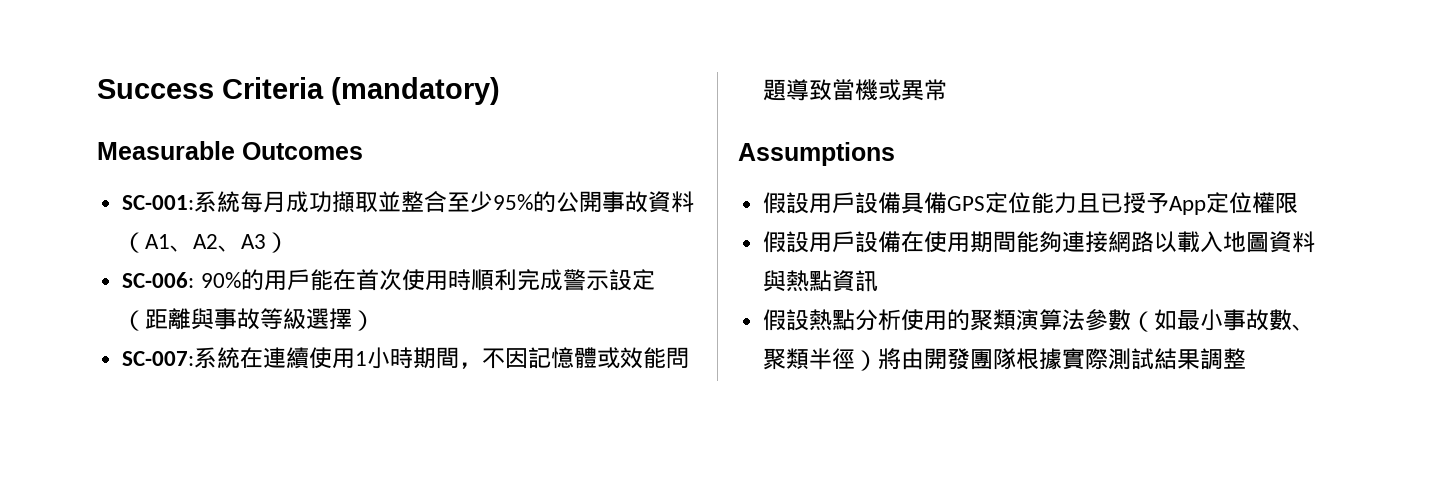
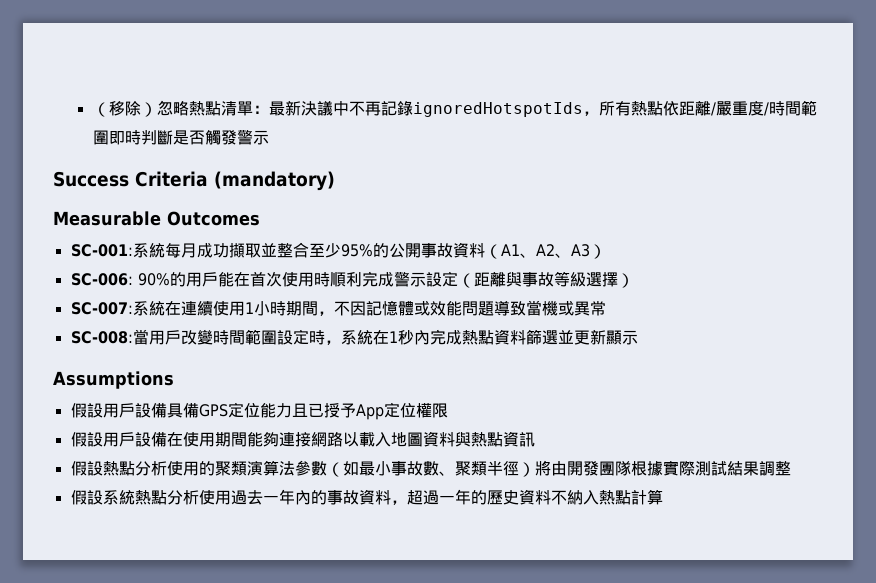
+ （移除）忽略熱點清單：最新決議中不再記錄ignoredHotspotIds，所有熱點依距離/嚴重度/時間範圍即時判斷是否觸發警示
+ SC-008:當用戶改變時間範圍設定時，系統在1秒內完成熱點資料篩選並更新顯示
+ 假設系統熱點分析使用過去一年內的事故資料，超過一年的歷史資料不納入熱點計算

